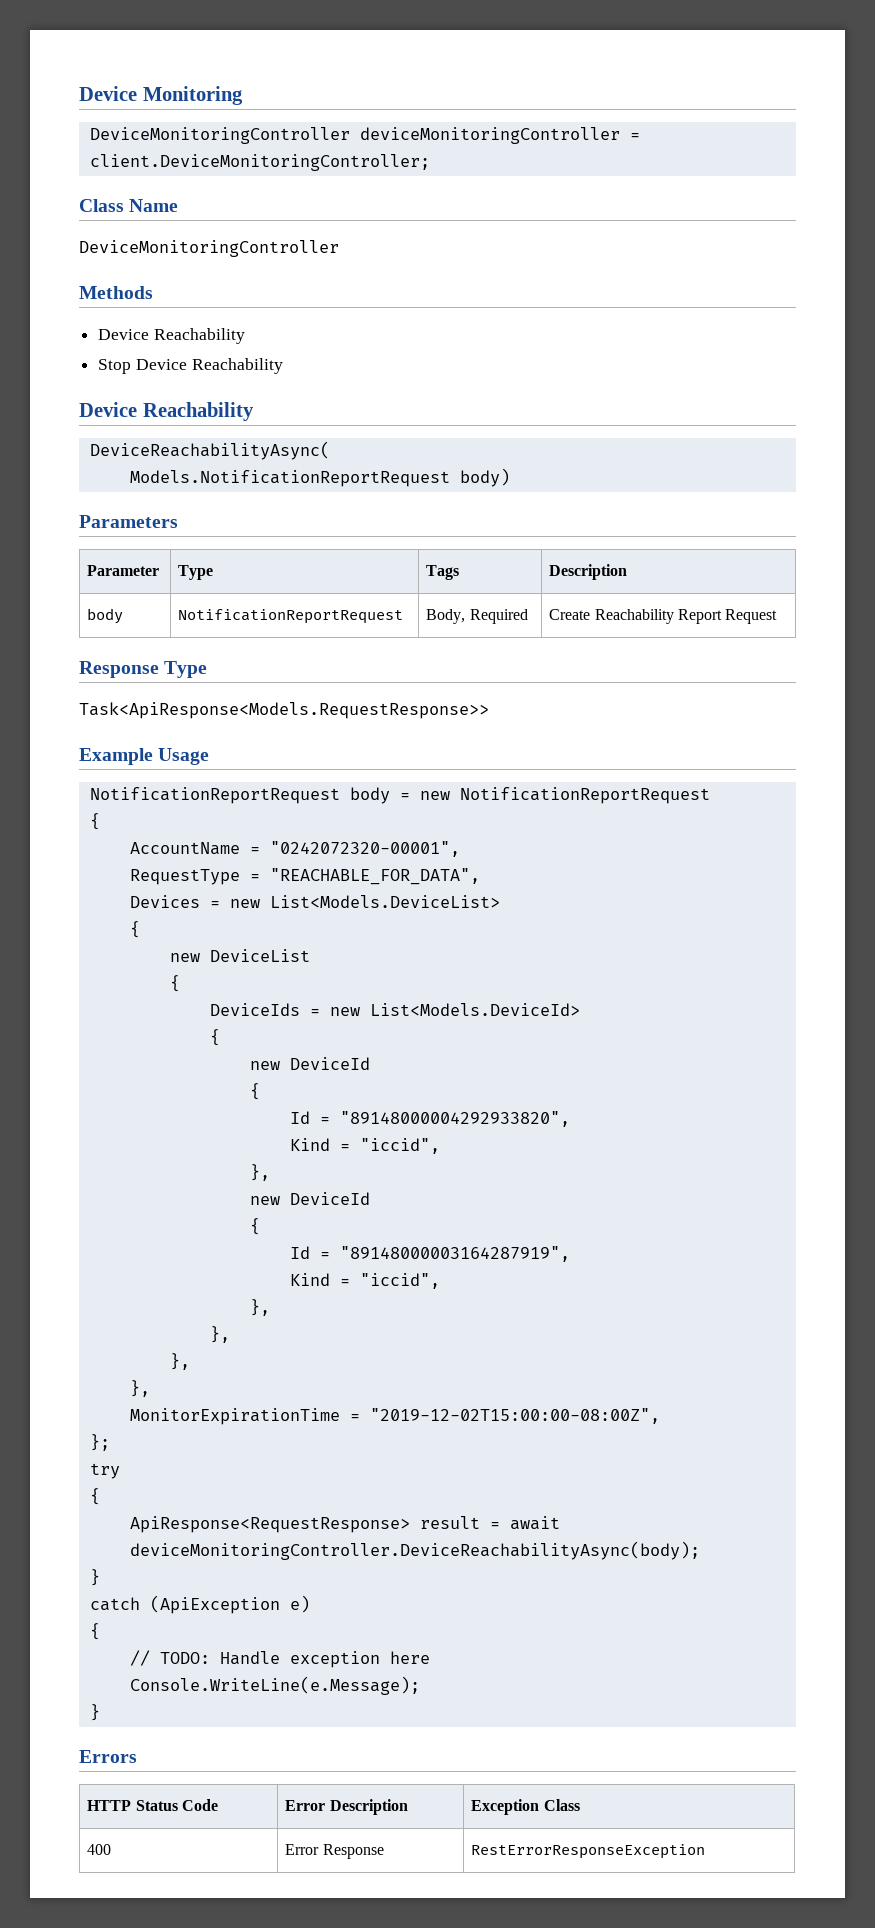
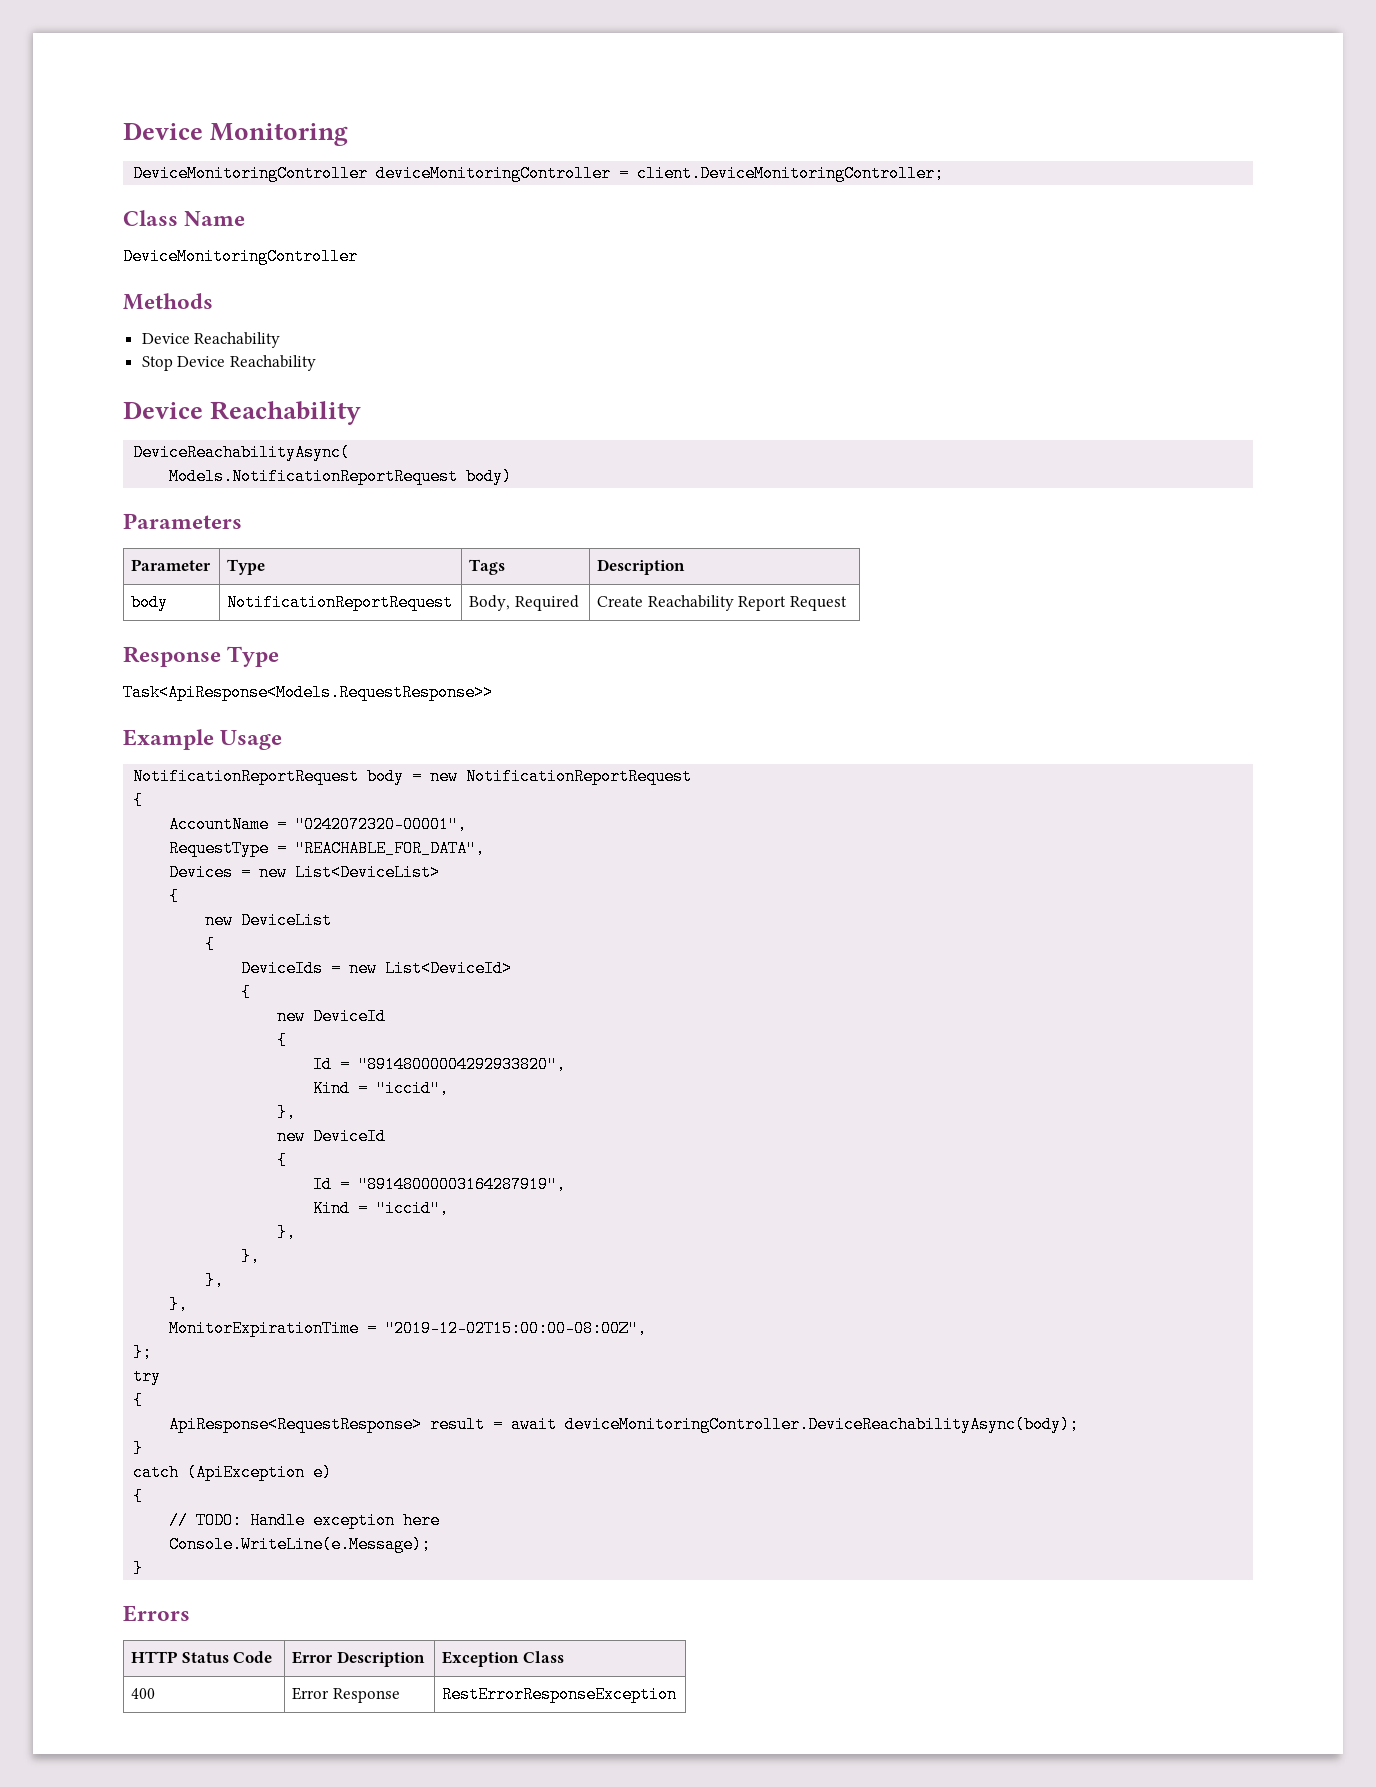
- Devices = new List<Models.DeviceList>
+ Devices = new List<DeviceList>
- DeviceIds = new List<Models.DeviceId>
+ DeviceIds = new List<DeviceId>

